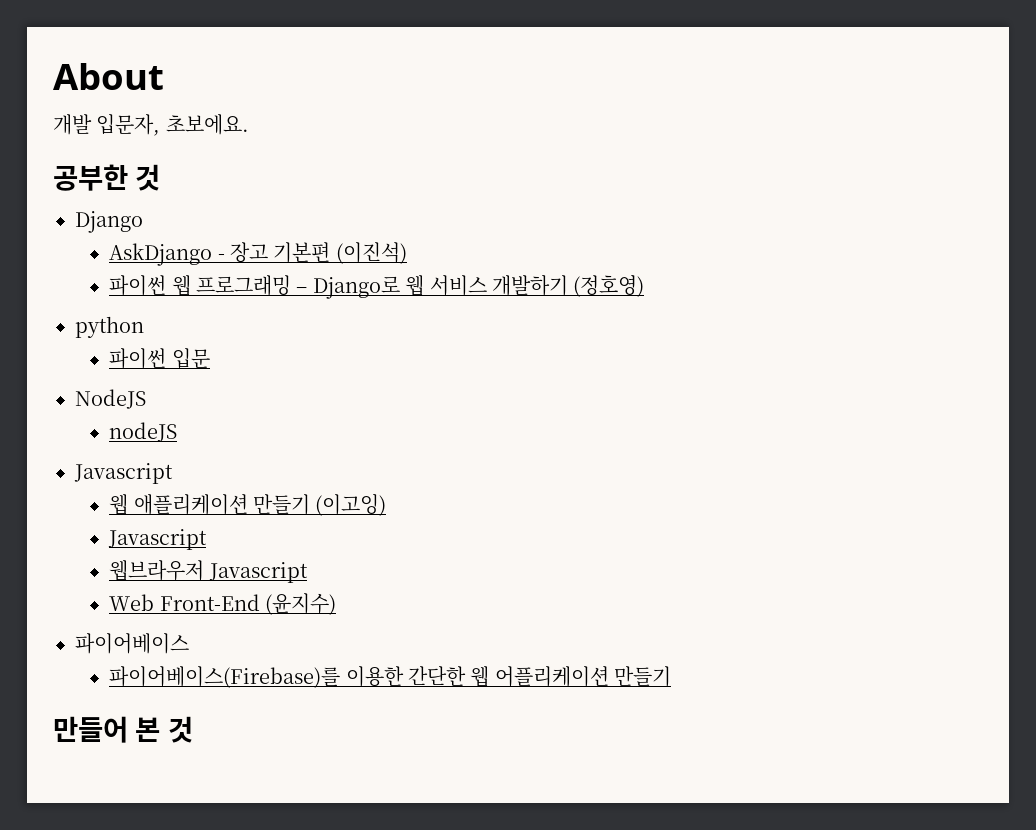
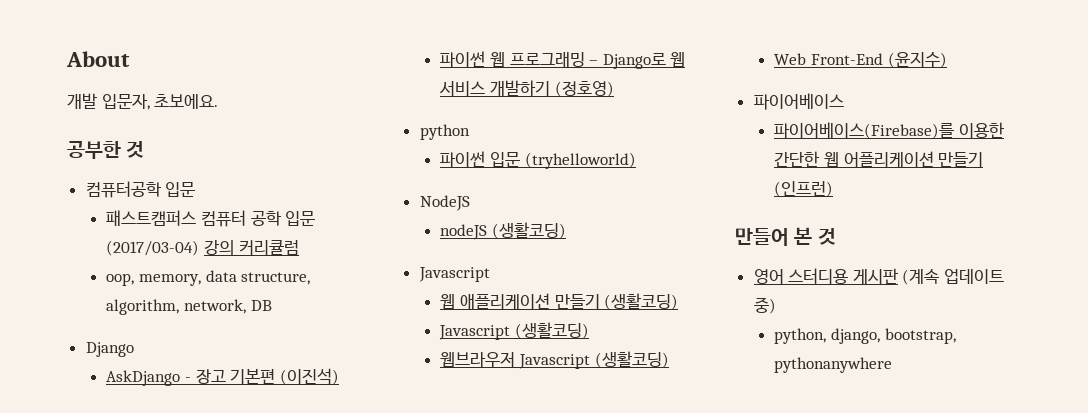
+ 컴퓨터공학 입문
+ 패스트캠퍼스 컴퓨터 공학 입문 (2017/03-04) 강의 커리큘럼
+ oop, memory, data structure, algorithm, network, DB
- 파이썬 입문
+ 파이썬 입문 (tryhelloworld)
- nodeJS
+ nodeJS (생활코딩)
- 웹 애플리케이션 만들기 (이고잉)
- Javascript
+ 웹 애플리케이션 만들기 (생활코딩)
+ Javascript (생활코딩)
- 웹브라우저 Javascript
+ 웹브라우저 Javascript (생활코딩)
- 파이어베이스(Firebase)를 이용한 간단한 웹 어플리케이션 만들기
+ 파이어베이스(Firebase)를 이용한 간단한 웹 어플리케이션 만들기 (인프런)
+ 영어 스터디용 게시판 (계속 업데이트 중)
+ python, django, bootstrap, pythonanywhere

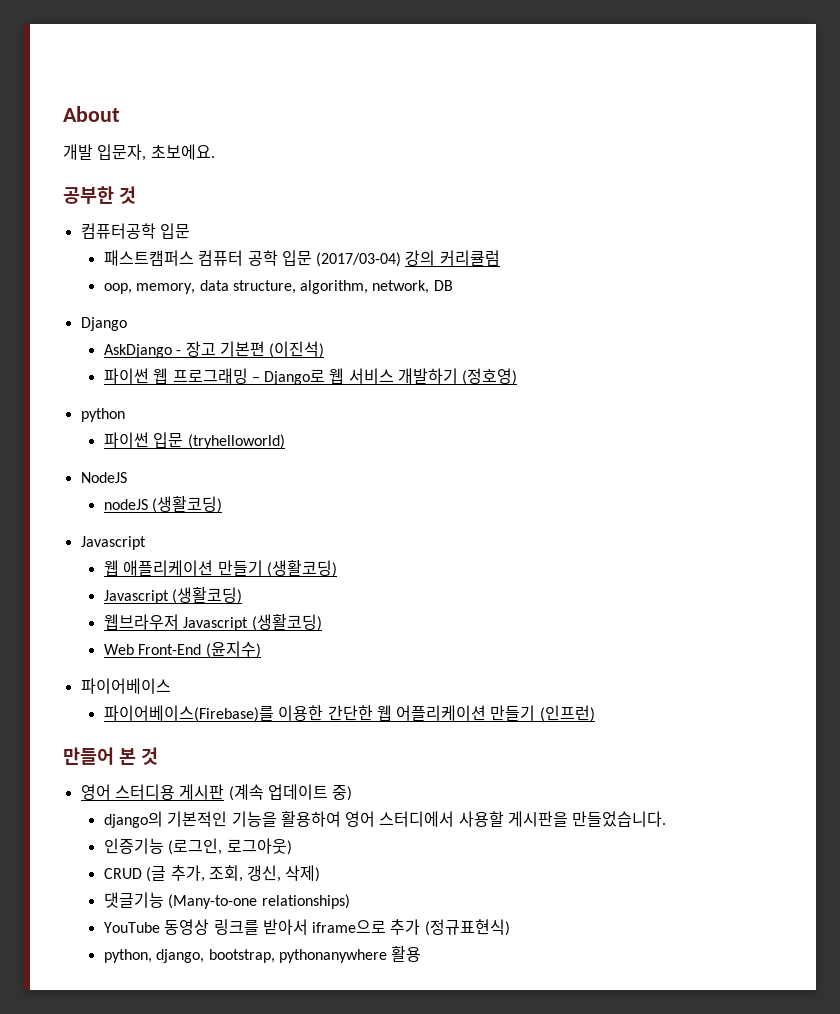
+ django의 기본적인 기능을 활용하여 영어 스터디에서 사용할 게시판을 만들었습니다.
+ 인증기능 (로그인, 로그아웃)
+ CRUD (글 추가, 조회, 갱신, 삭제)
+ 댓글기능 (Many-to-one relationships)
+ YouTube 동영상 링크를 받아서 iframe으로 추가 (정규표현식)
- python, django, bootstrap, pythonanywhere
+ python, django, bootstrap, pythonanywhere 활용

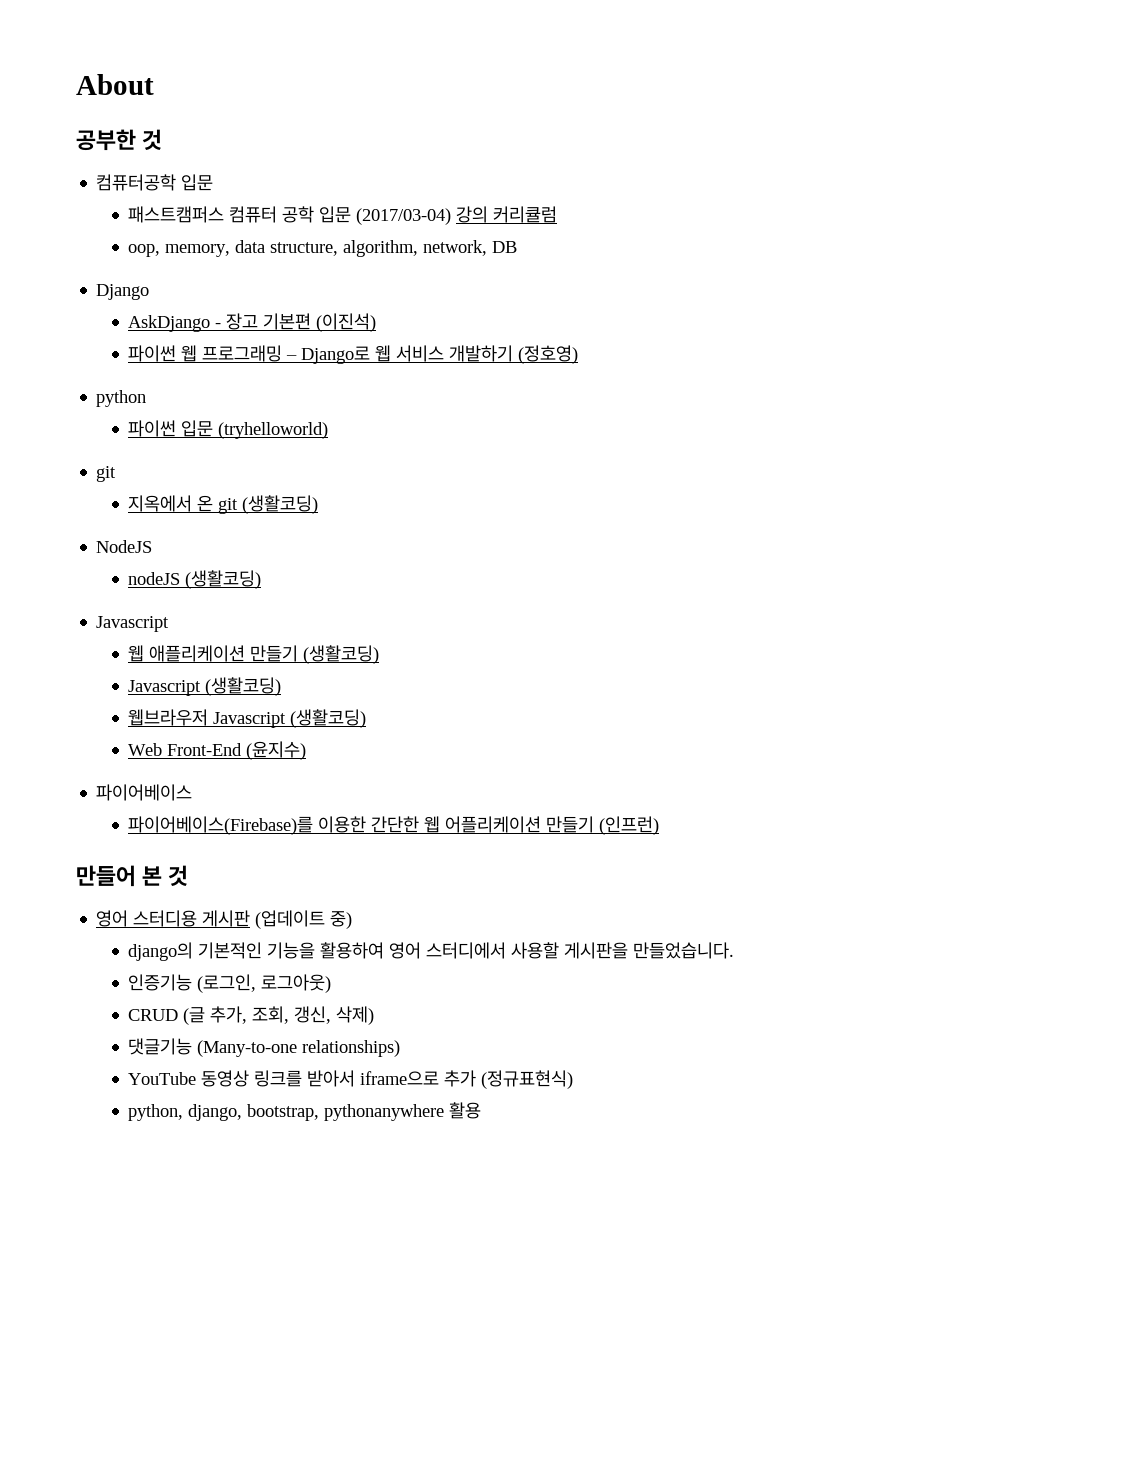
- 개발 입문자, 초보에요.
  파이썬 입문 (tryhelloworld)
+ git
+ 지옥에서 온 git (생활코딩)
- 영어 스터디용 게시판 (계속 업데이트 중)
+ 영어 스터디용 게시판 (업데이트 중)

